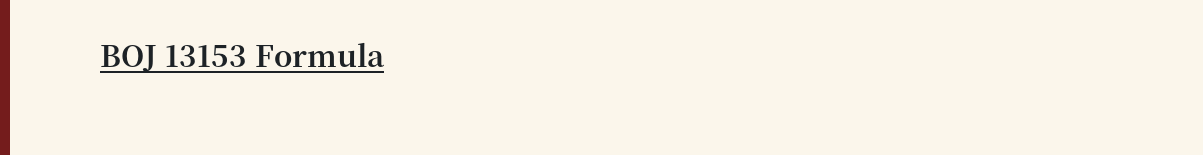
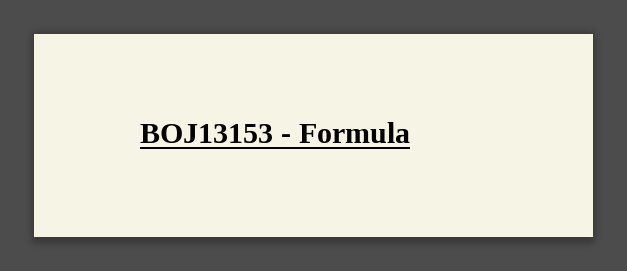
- BOJ 13153 Formula
+ BOJ13153 - Formula

